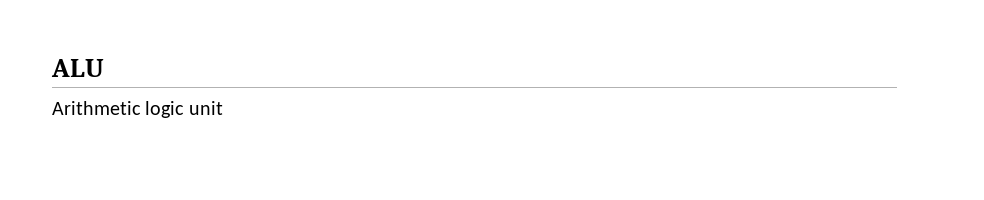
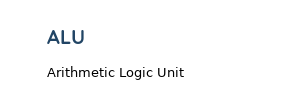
- Arithmetic logic unit
+ Arithmetic Logic Unit

